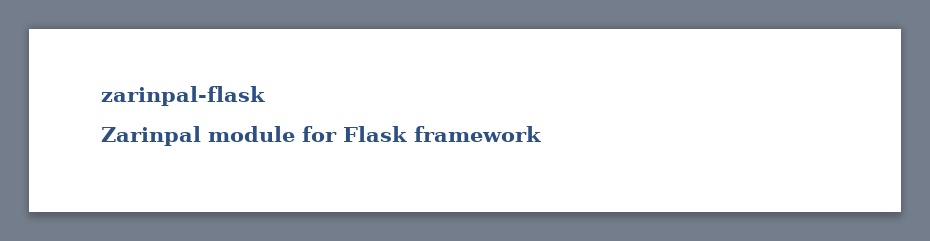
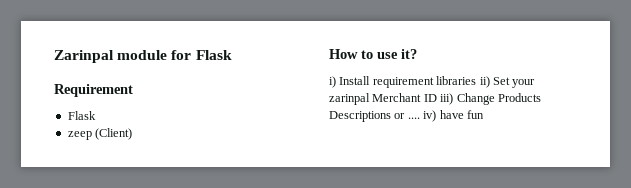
- zarinpal-flask
- Zarinpal module for Flask framework
+ Zarinpal module for Flask
+ Requirement
+ Flask
+ zeep (Client)
+ How to use it?
+ i) Install requirement libraries ii) Set your zarinpal Merchant ID iii) Change Products Descriptions or .... iv) have fun

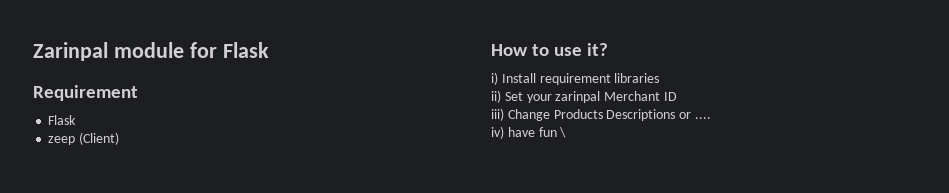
- i) Install requirement libraries ii) Set your zarinpal Merchant ID iii) Change Products Descriptions or .... iv) have fun
+ i) Install requirement libraries
+ ii) Set your zarinpal Merchant ID
+ iii) Change Products Descriptions or ....
+ iv) have fun \

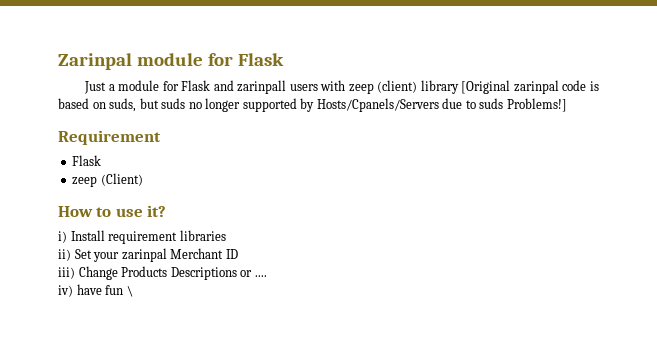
+ Just a module for Flask and zarinpall users with zeep (client) library [Original zarinpal code is based on suds, but suds no longer supported by Hosts/Cpanels/Servers due to suds Problems!]

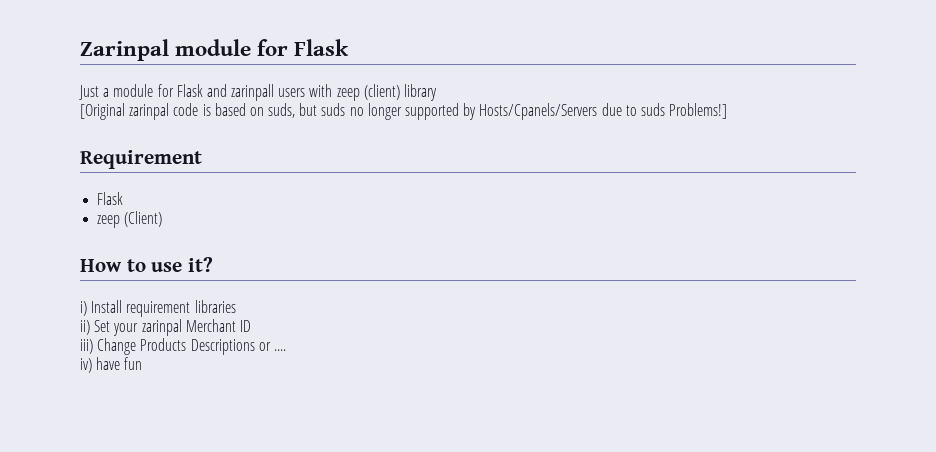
- Just a module for Flask and zarinpall users with zeep (client) library [Original zarinpal code is based on suds, but suds no longer supported by Hosts/Cpanels/Servers due to suds Problems!]
+ Just a module for Flask and zarinpall users with zeep (client) library
+ [Original zarinpal code is based on suds, but suds no longer supported by Hosts/Cpanels/Servers due to suds Problems!]
- iv) have fun \
+ iv) have fun

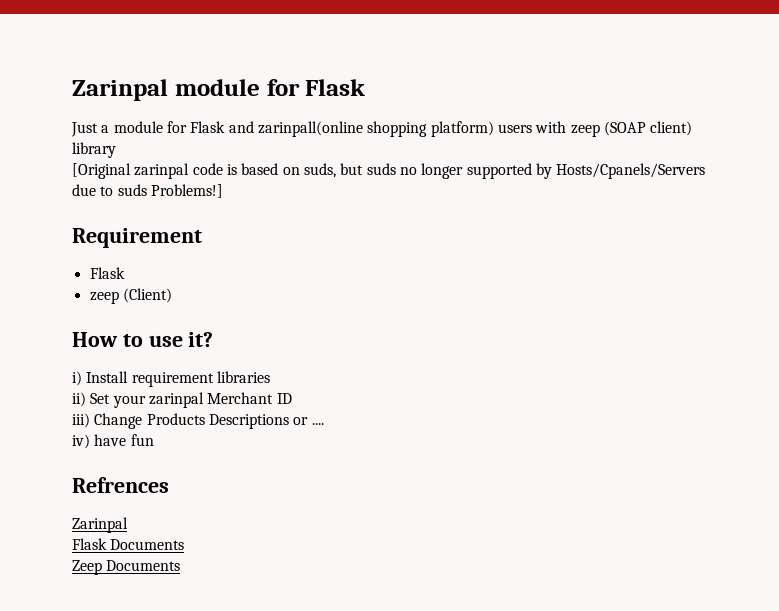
- Just a module for Flask and zarinpall users with zeep (client) library
+ Just a module for Flask and zarinpall(online shopping platform) users with zeep (SOAP client) library
+ Refrences
+ Zarinpal
+ Flask Documents
+ Zeep Documents

